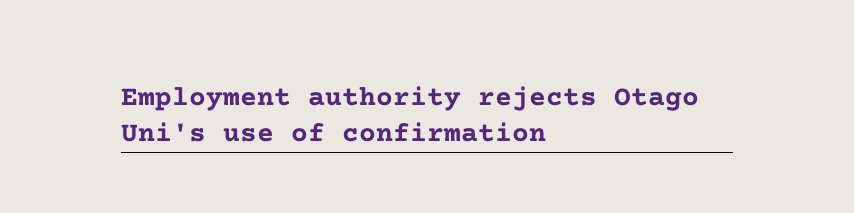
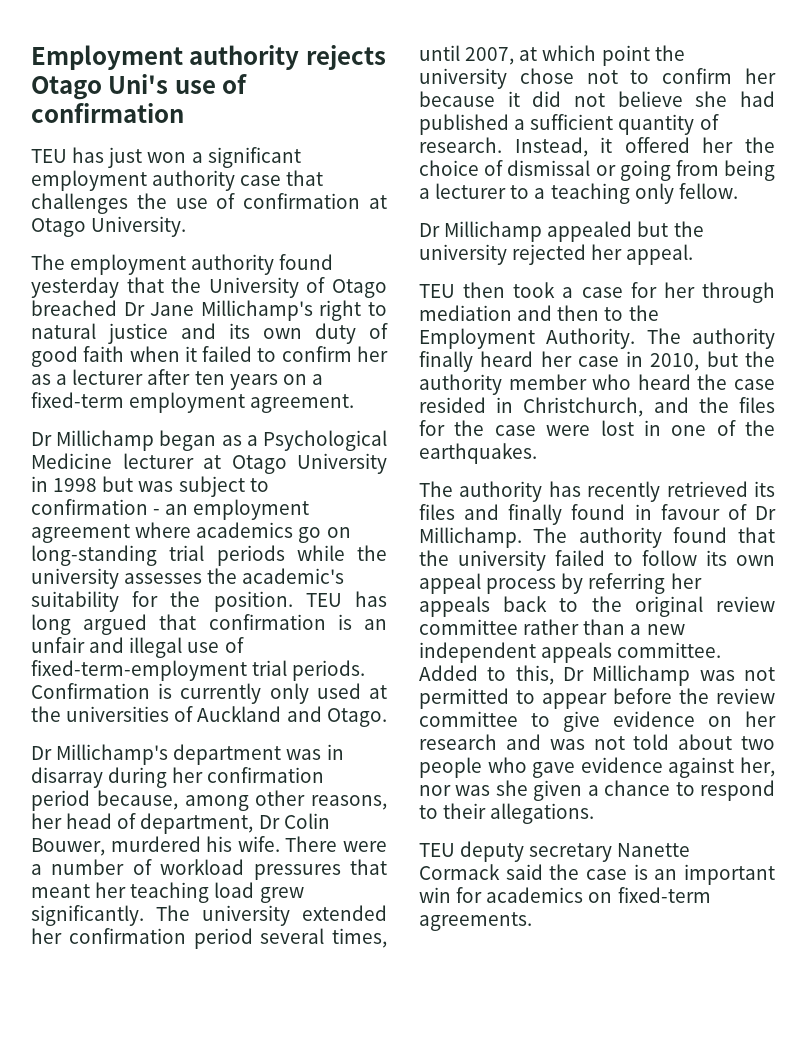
+ TEU has just won a significant employment authority case that challenges the use of confirmation at Otago University.
+ The employment authority found yesterday that the University of Otago breached Dr Jane Millichamp's right to natural justice and its own duty of good faith when it failed to confirm her as a lecturer after ten years on a fixed-term employment agreement.
+ Dr Millichamp began as a Psychological Medicine lecturer at Otago University in 1998 but was subject to confirmation - an employment agreement where academics go on long-standing trial periods while the university assesses the academic's suitability for the position. TEU has long argued that confirmation is an unfair and illegal use of fixed-term-employment trial periods. Confirmation is currently only used at the universities of Auckland and Otago.
+ Dr Millichamp's department was in disarray during her confirmation period because, among other reasons, her head of department, Dr Colin Bouwer, murdered his wife. There were a number of workload pressures that meant her teaching load grew significantly. The university extended her confirmation period several times, until 2007, at which point the university chose not to confirm her because it did not believe she had published a sufficient quantity of research. Instead, it offered her the choice of dismissal or going from being a lecturer to a teaching only fellow.
+ Dr Millichamp appealed but the university rejected her appeal.
+ TEU then took a case for her through mediation and then to the Employment Authority. The authority finally heard her case in 2010, but the authority member who heard the case resided in Christchurch, and the files for the case were lost in one of the earthquakes.
+ The authority has recently retrieved its files and finally found in favour of Dr Millichamp. The authority found that the university failed to follow its own appeal process by referring her appeals back to the original review committee rather than a new independent appeals committee. Added to this, Dr Millichamp was not permitted to appear before the review committee to give evidence on her research and was not told about two people who gave evidence against her, nor was she given a chance to respond to their allegations.
+ TEU deputy secretary Nanette Cormack said the case is an important win for academics on fixed-term agreements.

